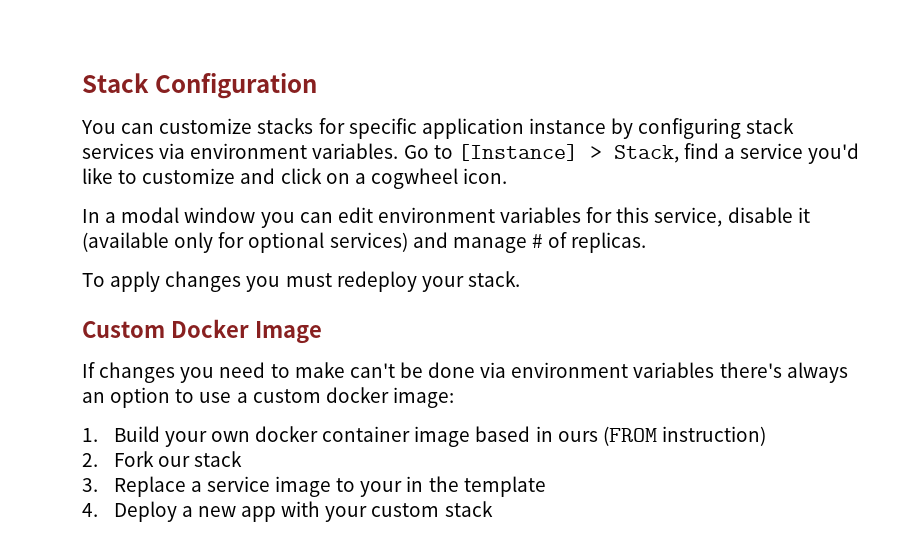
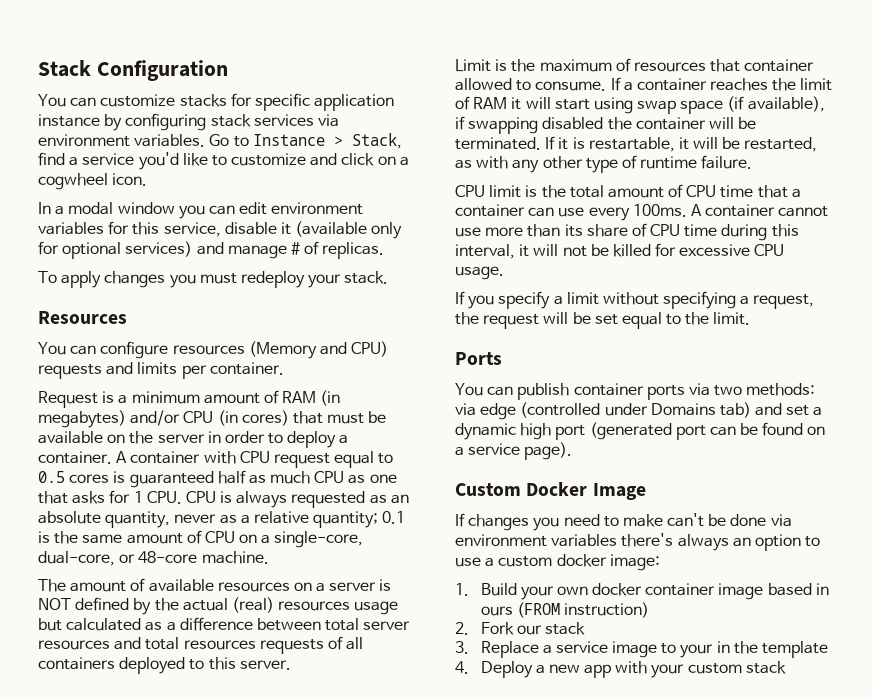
- Go to [Instance] > Stack, find a service you'd like to customize and click on a cogwheel icon.
+ Go to Instance > Stack, find a service you'd like to customize and click on a cogwheel icon.
+ Resources
+ You can configure resources (Memory and CPU) requests and limits per container.
+ Request is a minimum amount of RAM (in megabytes) and/or CPU (in cores) that must be available on the server in order to deploy a container. A container with CPU request equal to 0.5 cores is guaranteed half as much CPU as one that asks for 1 CPU. CPU is always requested as an absolute quantity, never as a relative quantity; 0.1 is the same amount of CPU on a single-core, dual-core, or 48-core machine.
+ The amount of available resources on a server is NOT defined by the actual (real) resources usage but calculated as a difference between total server resources and total resources requests of all containers deployed to this server.
+ Limit is the maximum of resources that container allowed to consume. If a container reaches the limit of RAM it will start using swap space (if available), if swapping disabled the container will be terminated. If it is restartable, it will be restarted, as with any other type of runtime failure.
+ CPU limit is the total amount of CPU time that a container can use every 100ms. A container cannot use more than its share of CPU time during this interval, it will not be killed for excessive CPU usage.
+ If you specify a limit without specifying a request, the request will be set equal to the limit.
+ Ports
+ You can publish container ports via two methods: via edge (controlled under Domains tab) and set a dynamic high port (generated port can be found on a service page).

